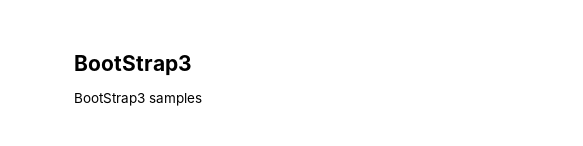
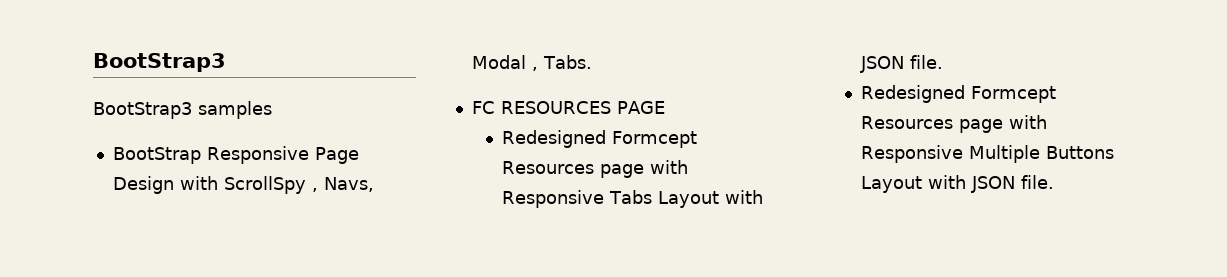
+ BootStrap Responsive Page Design with ScrollSpy , Navs, Modal , Tabs.
+ FC RESOURCES PAGE
+ Redesigned Formcept Resources page with Responsive Tabs Layout with JSON file.
+ Redesigned Formcept Resources page with Responsive Multiple Buttons Layout with JSON file.

